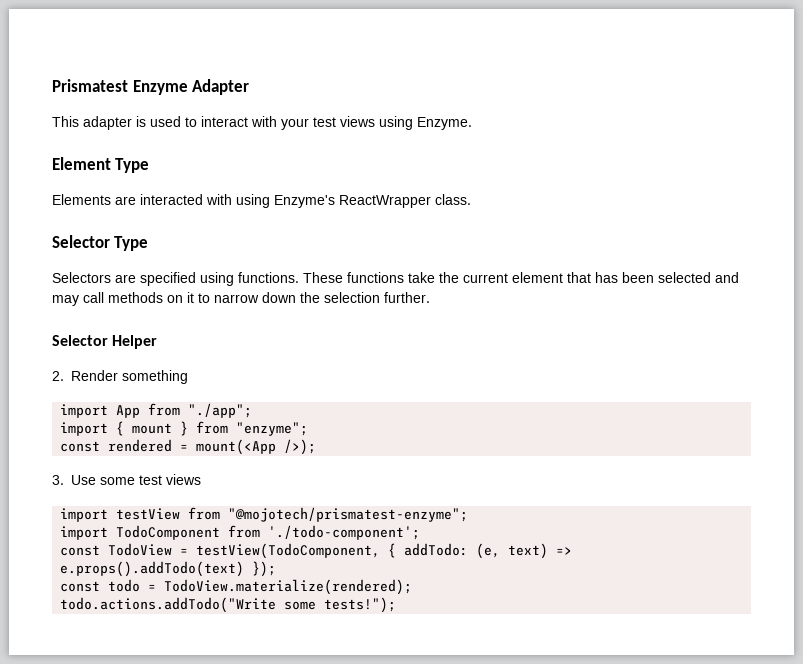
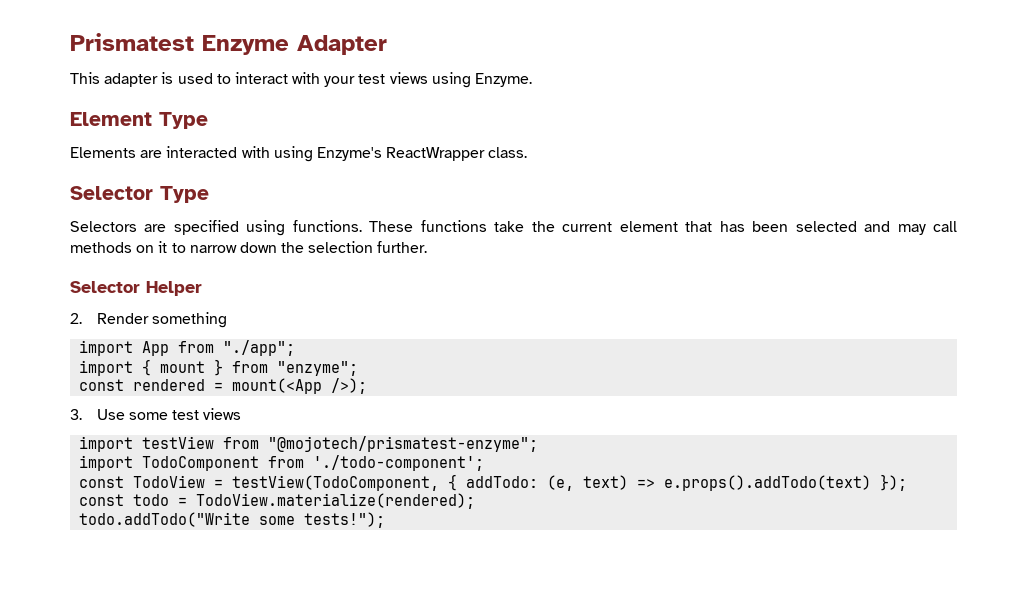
- todo.actions.addTodo("Write some tests!");
+ todo.addTodo("Write some tests!");

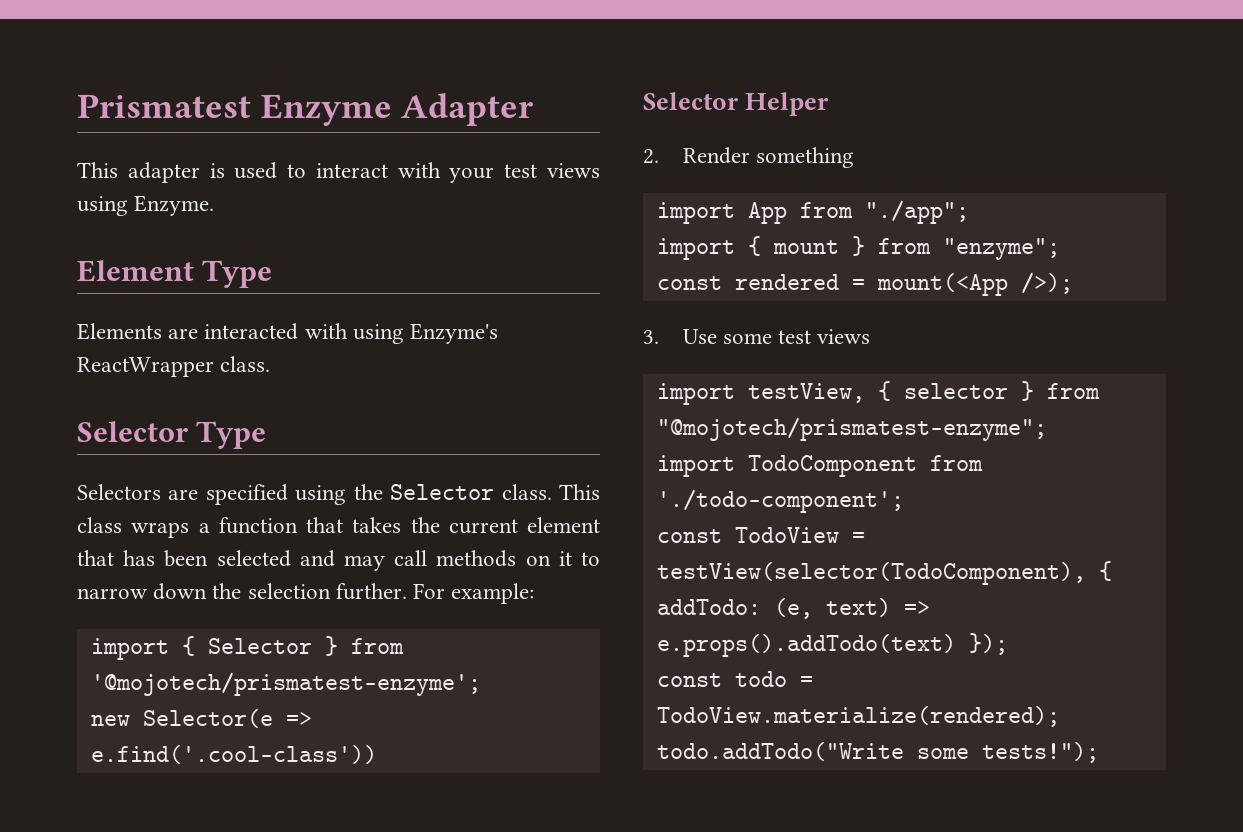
- Selectors are specified using functions. These functions take the current element that has been selected and may call methods on it to narrow down the selection further.
+ Selectors are specified using the Selector class. This class wraps a function that takes the current element that has been selected and may call methods on it to narrow down the selection further. For example:
+ import { Selector } from '@mojotech/prismatest-enzyme';
+ new Selector(e => e.find('.cool-class'))
- import testView from "@mojotech/prismatest-enzyme";
+ import testView, { selector } from "@mojotech/prismatest-enzyme";
- const TodoView = testView(TodoComponent, { addTodo: (e, text) => e.props().addTodo(text) });
+ const TodoView = testView(selector(TodoComponent), { addTodo: (e, text) => e.props().addTodo(text) });

